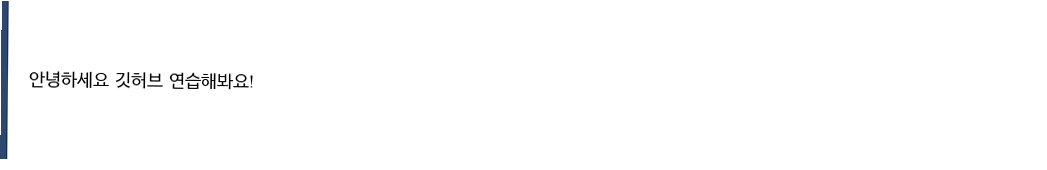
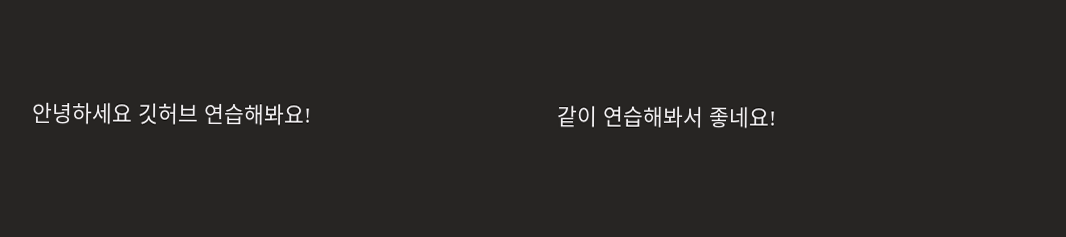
+ 같이 연습해봐서 좋네요!

